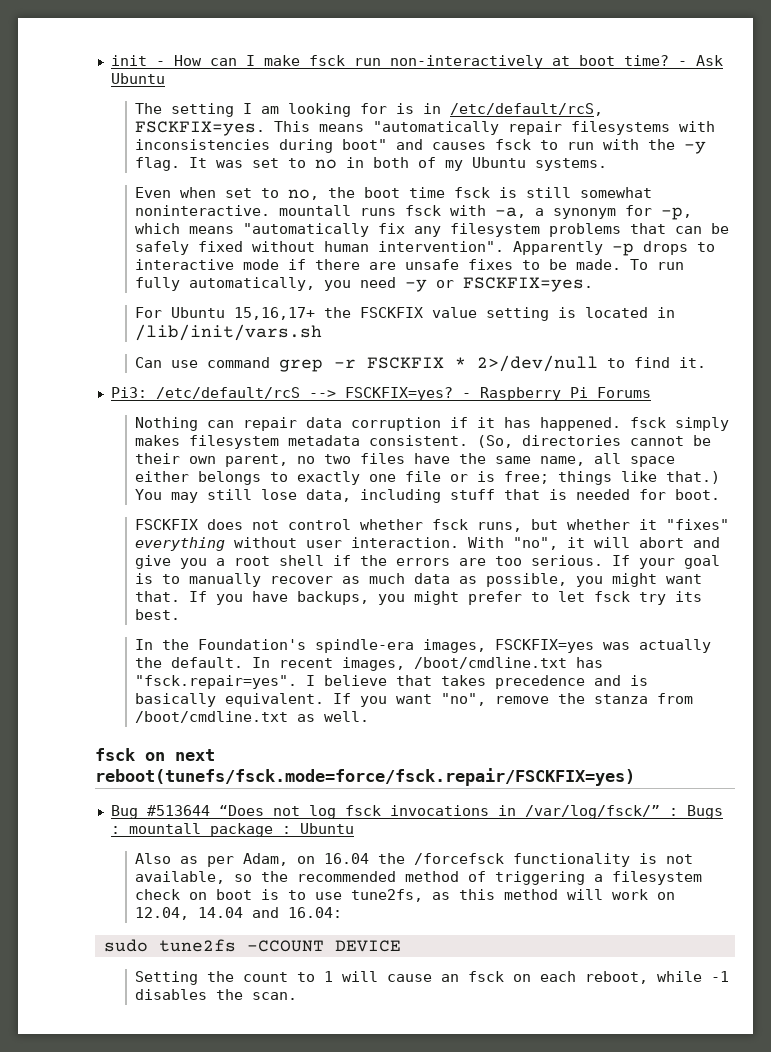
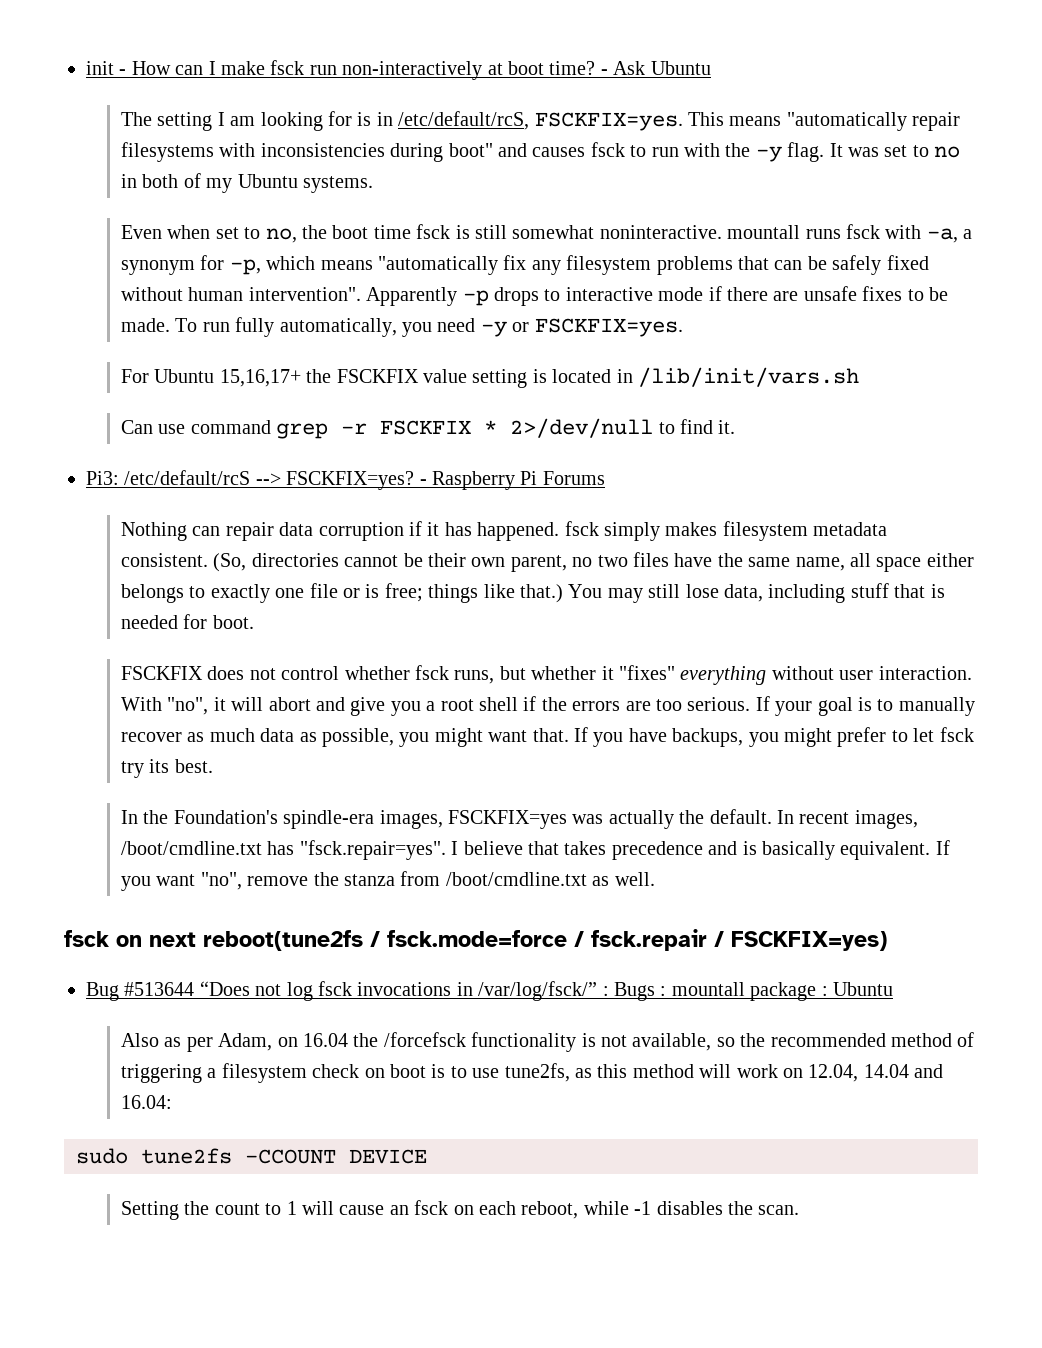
- fsck on next reboot(tunefs/fsck.mode=force/fsck.repair/FSCKFIX=yes)
+ fsck on next reboot(tune2fs / fsck.mode=force / fsck.repair / FSCKFIX=yes)

